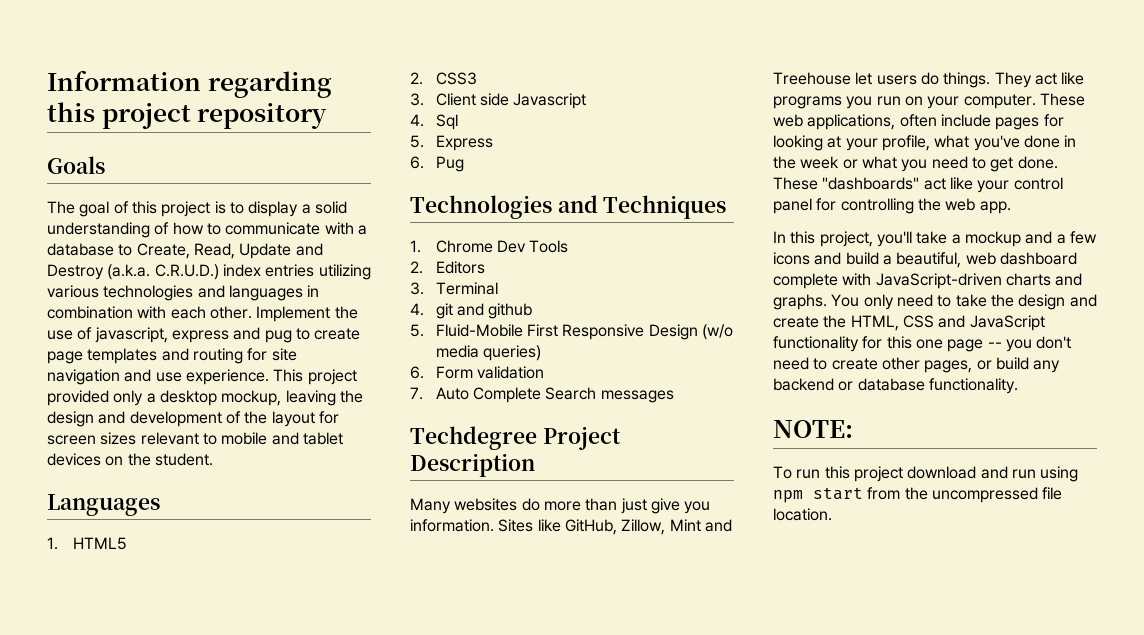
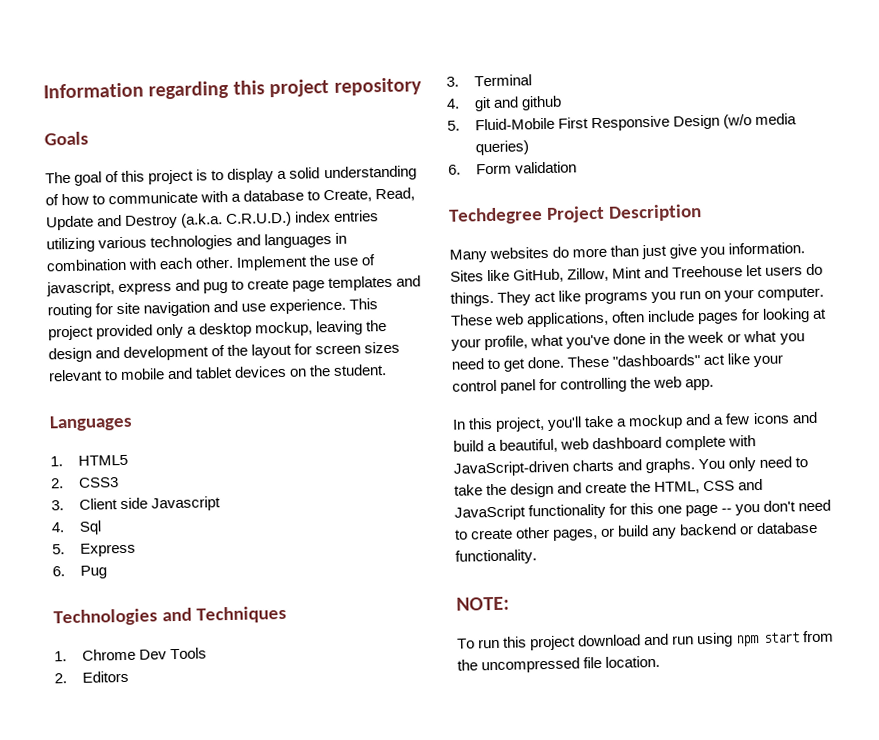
- 7. Auto Complete Search messages

